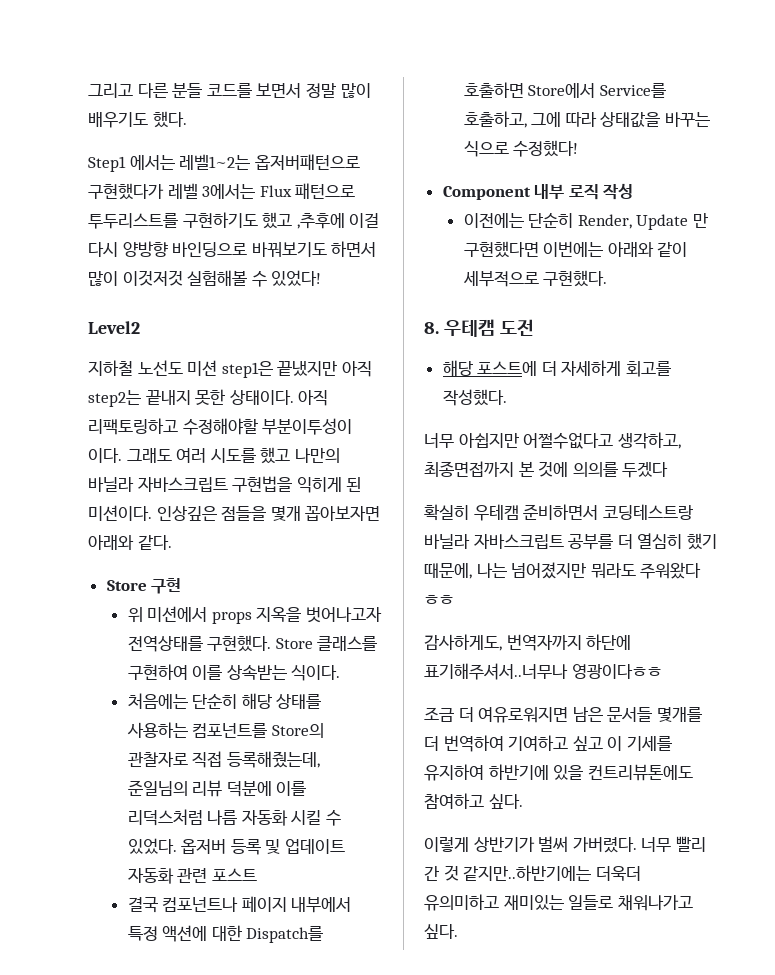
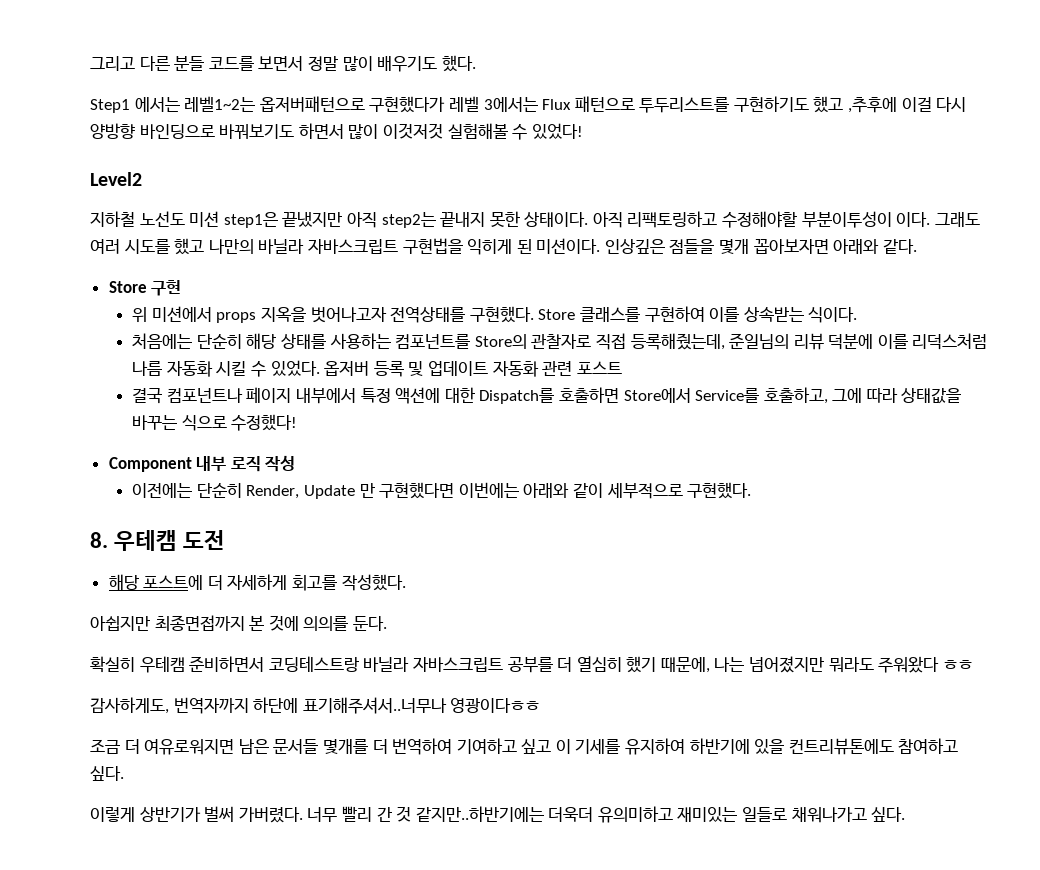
- 너무 아쉽지만 어쩔수없다고 생각하고, 최종면접까지 본 것에 의의를 두겠다
+ 아쉽지만 최종면접까지 본 것에 의의를 둔다.

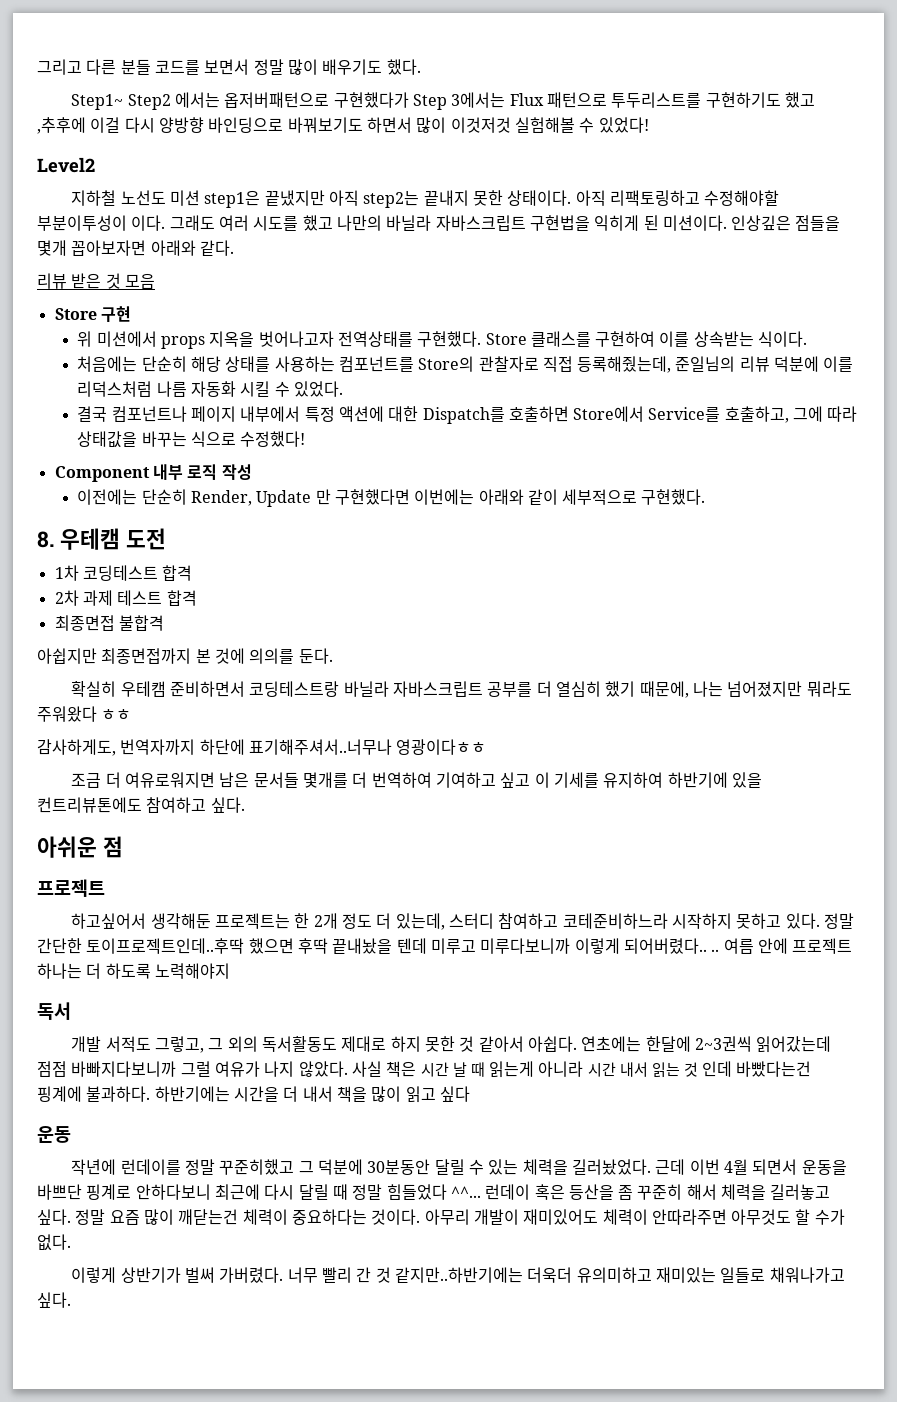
- Step1 에서는 레벨1~2는 옵저버패턴으로 구현했다가 레벨 3에서는 Flux 패턴으로 투두리스트를 구현하기도 했고 ,추후에 이걸 다시 양방향 바인딩으로 바꿔보기도 하면서 많이 이것저것 실험해볼 수 있었다!
+ Step1~ Step2 에서는 옵저버패턴으로 구현했다가 Step 3에서는 Flux 패턴으로 투두리스트를 구현하기도 했고 ,추후에 이걸 다시 양방향 바인딩으로 바꿔보기도 하면서 많이 이것저것 실험해볼 수 있었다!
+ 리뷰 받은 것 모음
- 옵저버 등록 및 업데이트 자동화 관련 포스트
- 해당 포스트에 더 자세하게 회고를 작성했다.
+ 1차 코딩테스트 합격
+ 2차 과제 테스트 합격
+ 최종면접 불합격
+ 아쉬운 점
+ 프로젝트
+ 하고싶어서 생각해둔 프로젝트는 한 2개 정도 더 있는데, 스터디 참여하고 코테준비하느라 시작하지 못하고 있다. 정말 간단한 토이프로젝트인데..후딱 했으면 후딱 끝내놨을 텐데 미루고 미루다보니까 이렇게 되어버렸다.. .. 여름 안에 프로젝트 하나는 더 하도록 노력해야지
+ 독서
+ 개발 서적도 그렇고, 그 외의 독서활동도 제대로 하지 못한 것 같아서 아쉽다. 연초에는 한달에 2~3권씩 읽어갔는데 점점 바빠지다보니까 그럴 여유가 나지 않았다. 사실 책은 시간 날 때 읽는게 아니라 시간 내서 읽는 것 인데 바빴다는건 핑계에 불과하다. 하반기에는 시간을 더 내서 책을 많이 읽고 싶다
+ 운동
+ 작년에 런데이를 정말 꾸준히했고 그 덕분에 30분동안 달릴 수 있는 체력을 길러놨었다. 근데 이번 4월 되면서 운동을 바쁘단 핑계로 안하다보니 최근에 다시 달릴 때 정말 힘들었다 ^^... 런데이 혹은 등산을 좀 꾸준히 해서 체력을 길러놓고 싶다. 정말 요즘 많이 깨닫는건 체력이 중요하다는 것이다. 아무리 개발이 재미있어도 체력이 안따라주면 아무것도 할 수가 없다.

